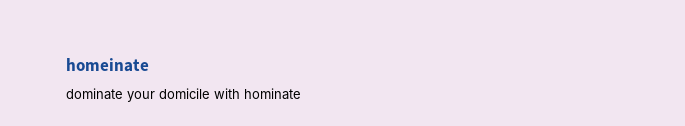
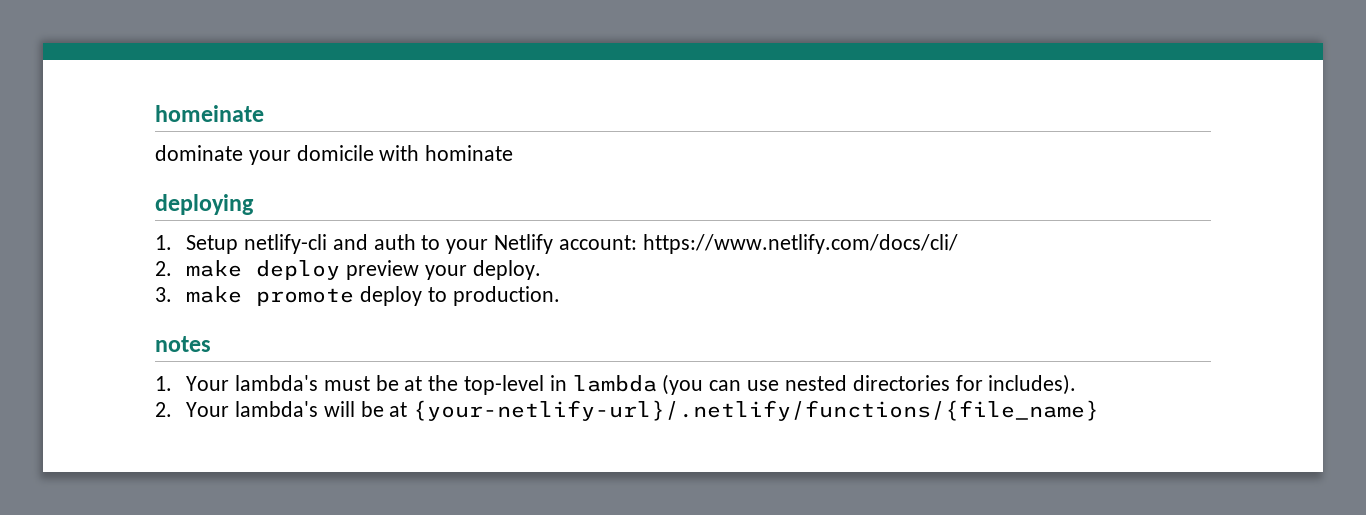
+ deploying
+ 1. Setup netlify-cli and auth to your Netlify account: https://www.netlify.com/docs/cli/
+ 2. make deploy preview your deploy.
+ 3. make promote deploy to production.
+ notes
+ 1. Your lambda's must be at the top-level in lambda (you can use nested directories for includes).
+ 2. Your lambda's will be at {your-netlify-url}/.netlify/functions/{file_name}

